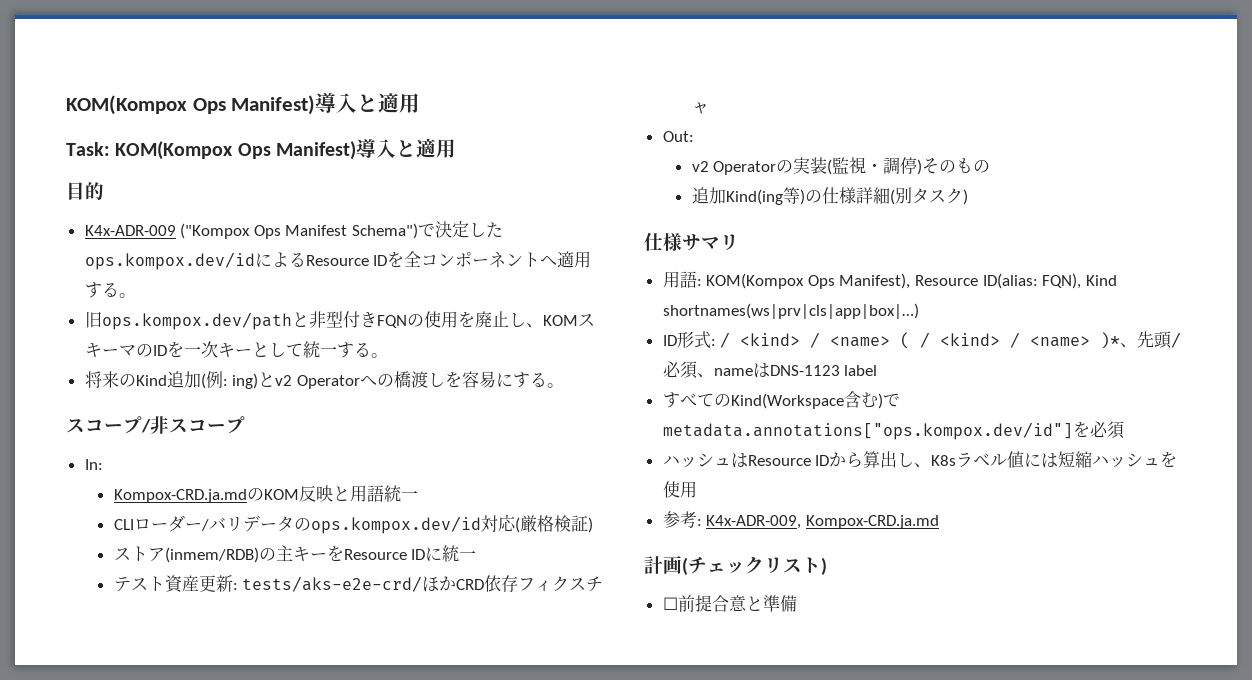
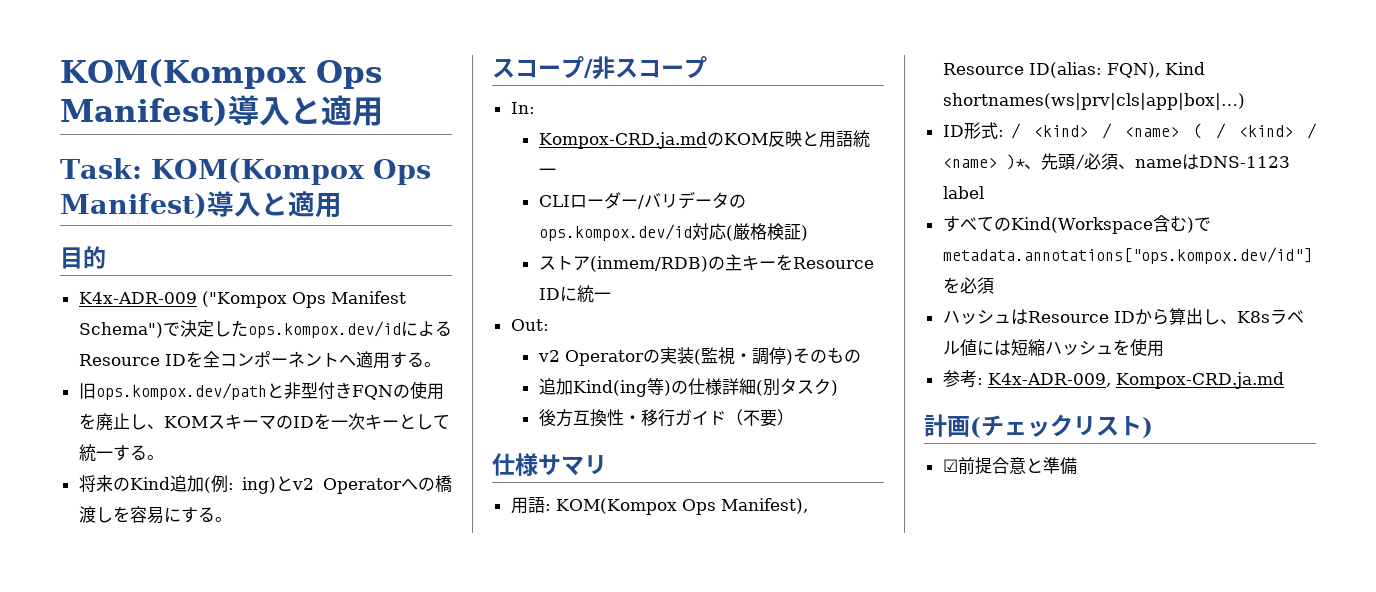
- テスト資産更新: tests/aks-e2e-crd/ほかCRD依存フィクスチャ
+ 後方互換性・移行ガイド（不要）
- ☐前提合意と準備
+ ☑前提合意と準備

